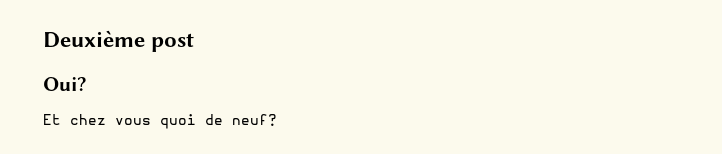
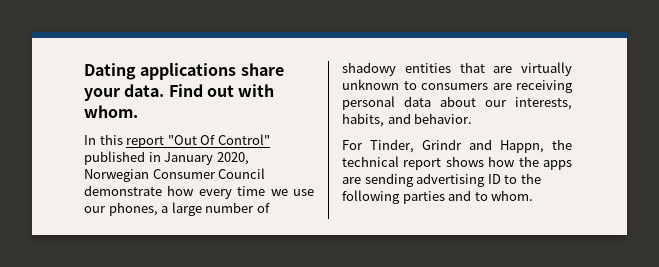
- Deuxième post
- Oui?
- Et chez vous quoi de neuf?
+ Dating applications share your data. Find out with whom.
+ In this report "Out Of Control" published in January 2020, Norwegian Consumer Council demonstrate how every time we use our phones, a large number of shadowy entities that are virtually unknown to consumers are receiving personal data about our interests, habits, and behavior.
+ For Tinder, Grindr and Happn, the technical report shows how the apps are sending advertising ID to the following parties and to whom.

